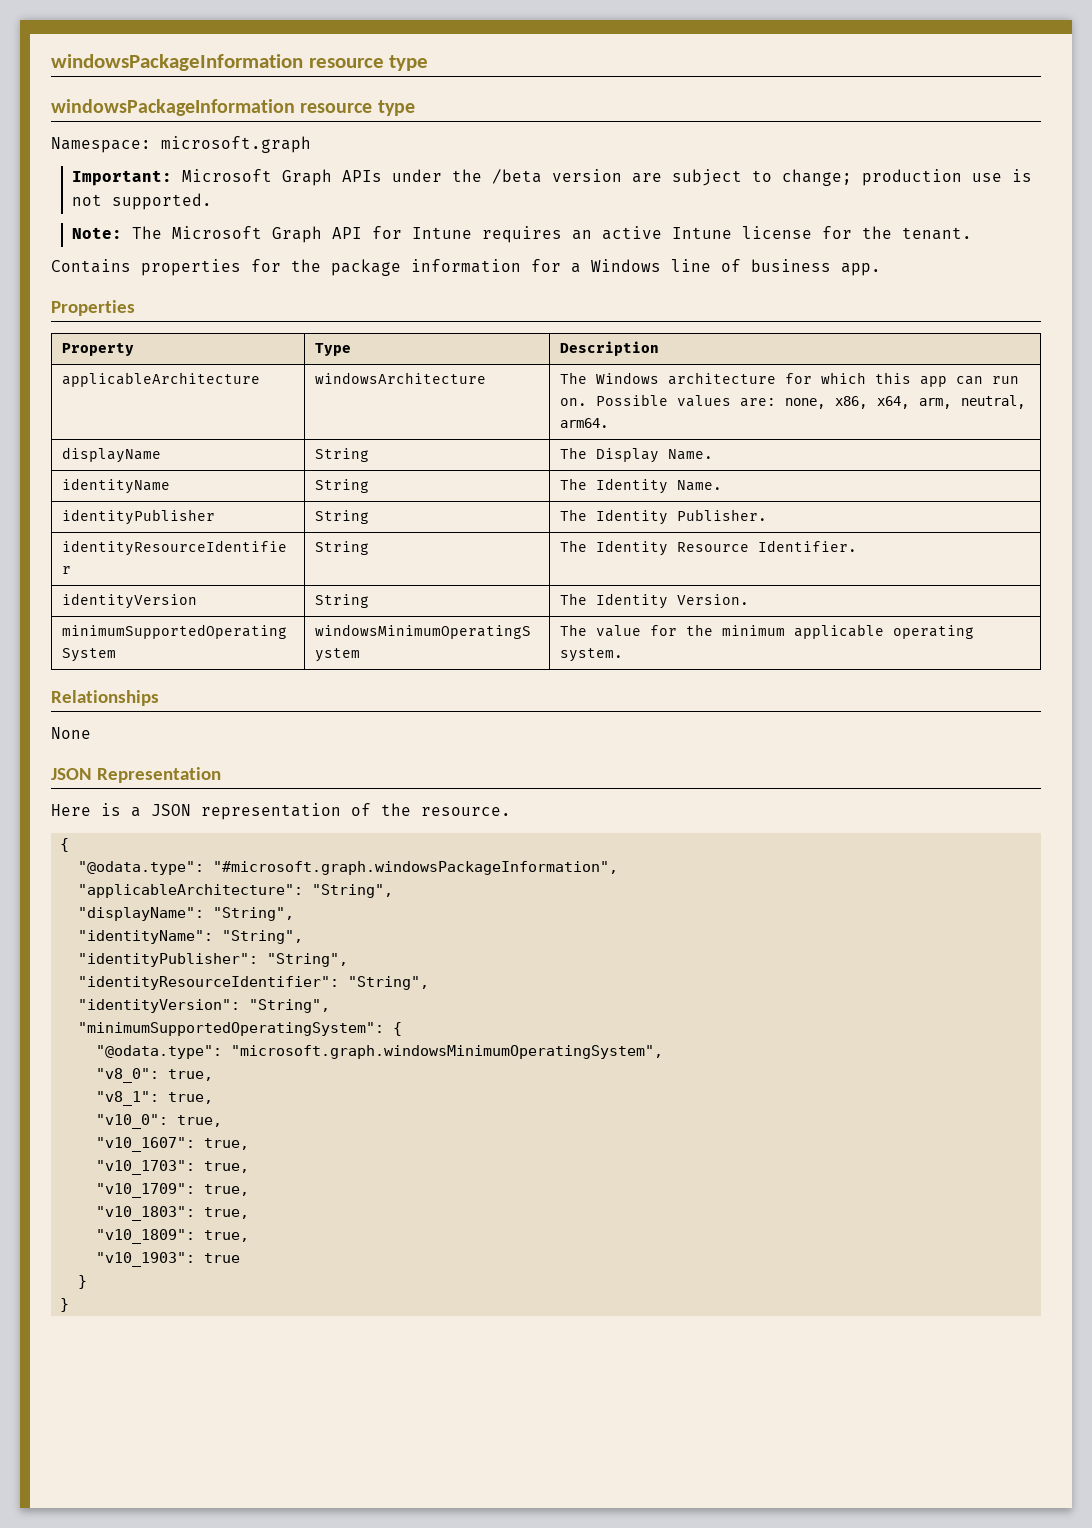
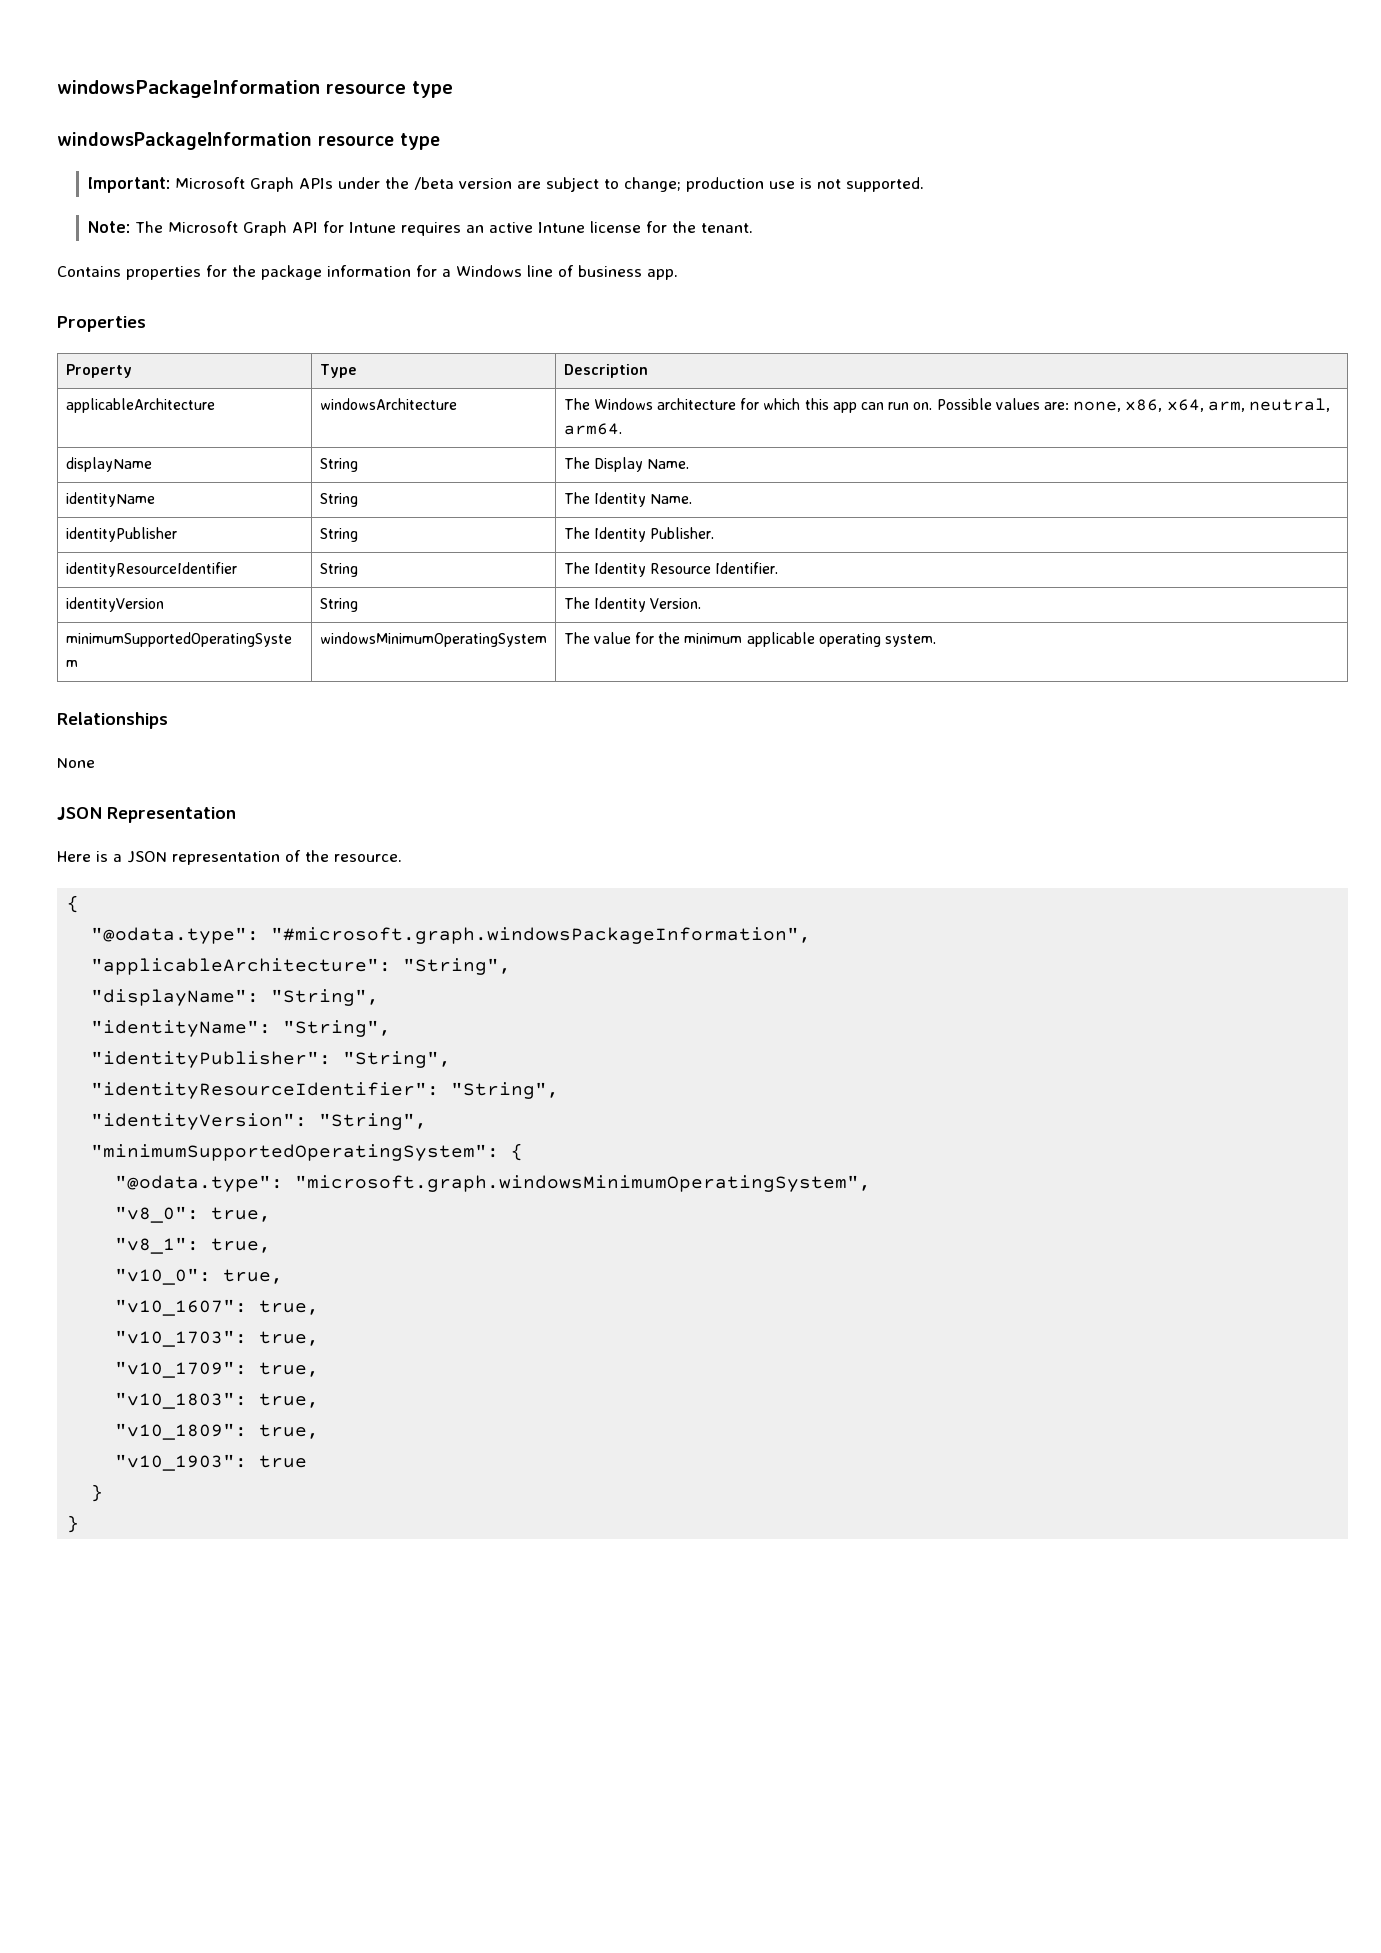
- Namespace: microsoft.graph

